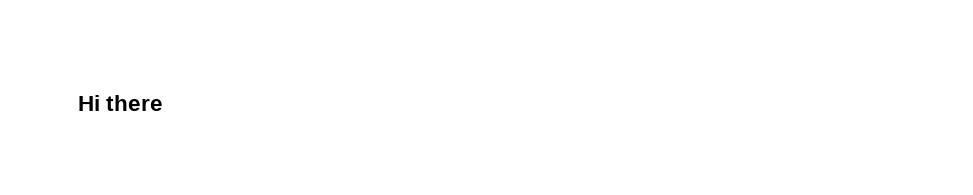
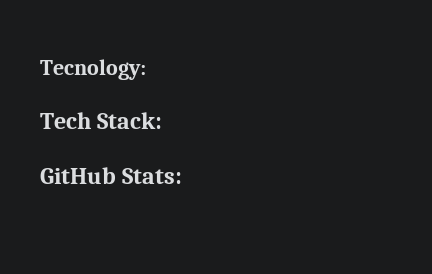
- Hi there
+ Tecnology:
+ Tech Stack:
+ GitHub Stats:

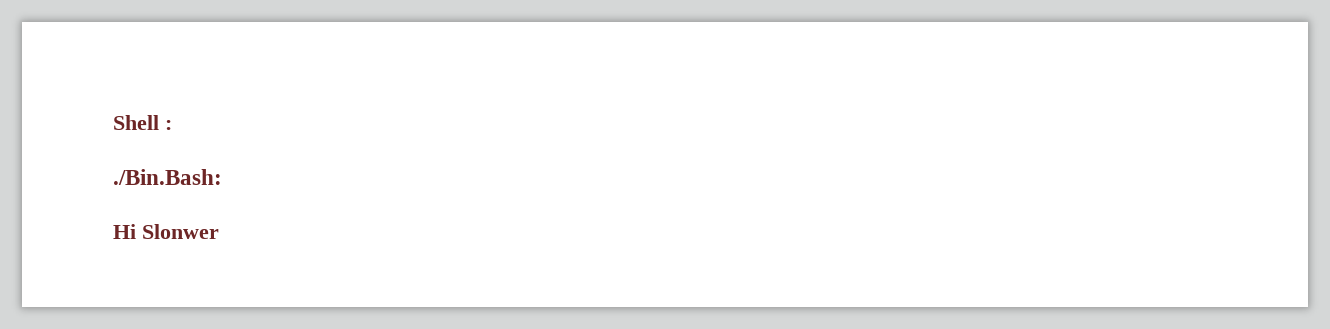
- Tecnology:
- Tech Stack:
- GitHub Stats:
+ Shell :
+ ./Bin.Bash:
+ Hi Slonwer

